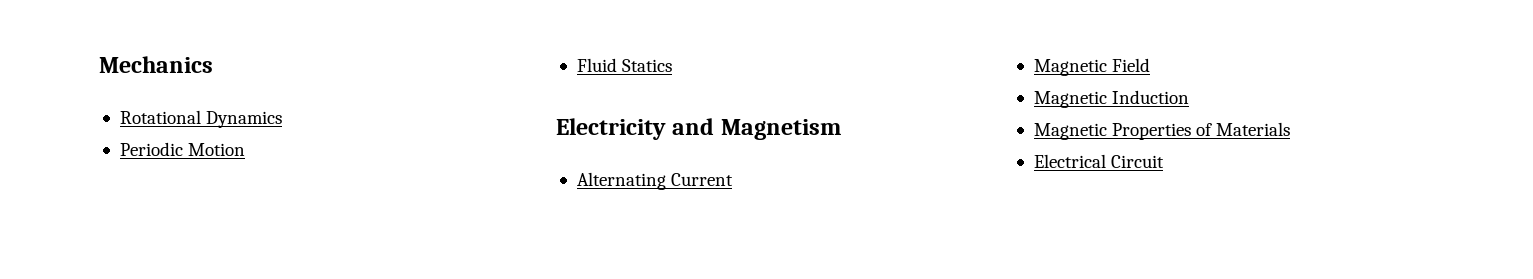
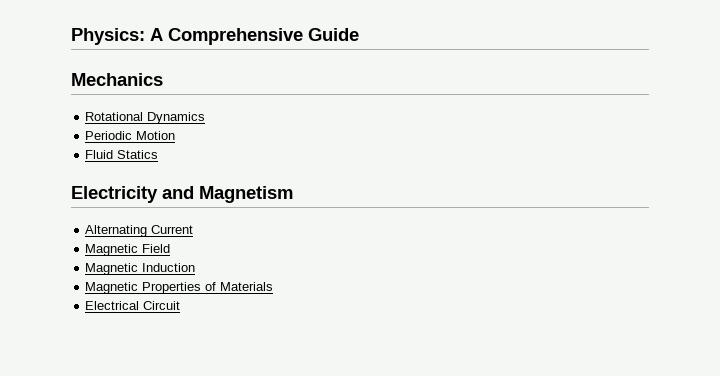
+ Physics: A Comprehensive Guide

